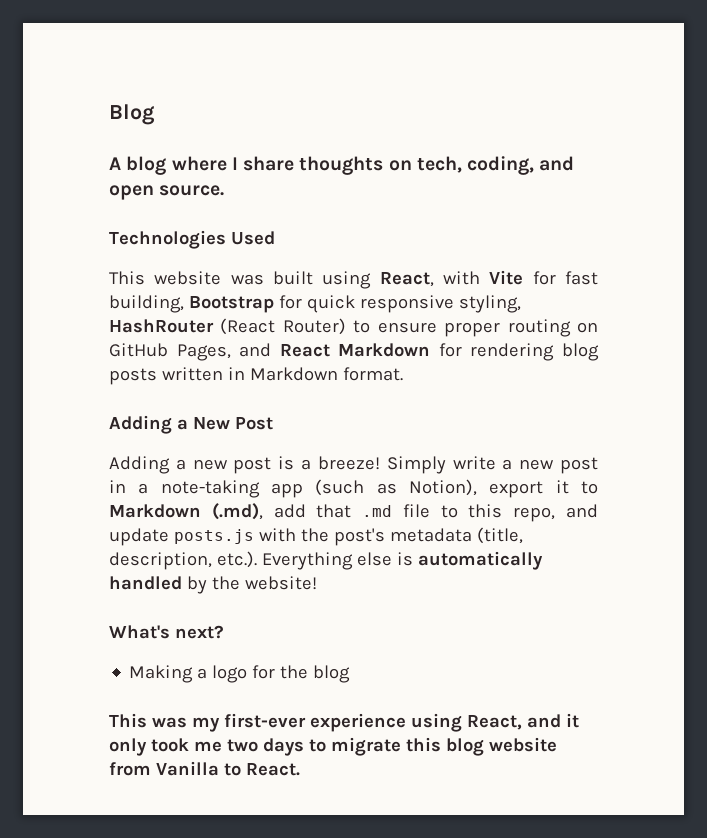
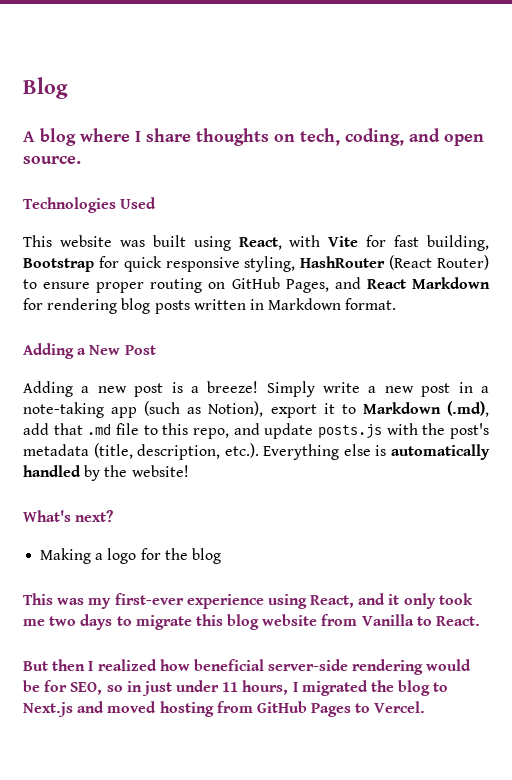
+ But then I realized how beneficial server-side rendering would be for SEO, so in just under 11 hours, I migrated the blog to Next.js and moved hosting from GitHub Pages to Vercel.

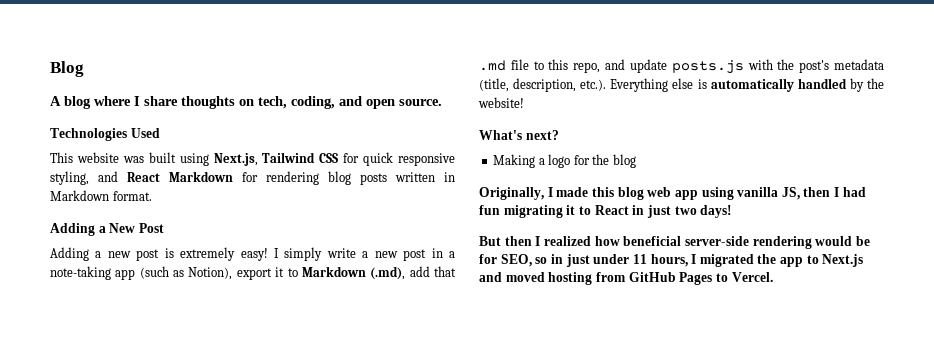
- This website was built using React, with Vite for fast building, Bootstrap for quick responsive styling, HashRouter (React Router) to ensure proper routing on GitHub Pages, and React Markdown for rendering blog posts written in Markdown format.
+ This website was built using Next.js, Tailwind CSS for quick responsive styling, and React Markdown for rendering blog posts written in Markdown format.
- Adding a new post is a breeze! Simply write a new post in a note-taking app (such as Notion), export it to Markdown (.md), add that .md file to this repo, and update posts.js with the post's metadata (title, description, etc.). Everything else is automatically handled by the website!
+ Adding a new post is extremely easy! I simply write a new post in a note-taking app (such as Notion), export it to Markdown (.md), add that .md file to this repo, and update posts.js with the post's metadata (title, description, etc.). Everything else is automatically handled by the website!
- This was my first-ever experience using React, and it only took me two days to migrate this blog website from Vanilla to React.
+ Originally, I made this blog web app using vanilla JS, then I had fun migrating it to React in just two days!
- But then I realized how beneficial server-side rendering would be for SEO, so in just under 11 hours, I migrated the blog to Next.js and moved hosting from GitHub Pages to Vercel.
+ But then I realized how beneficial server-side rendering would be for SEO, so in just under 11 hours, I migrated the app to Next.js and moved hosting from GitHub Pages to Vercel.

